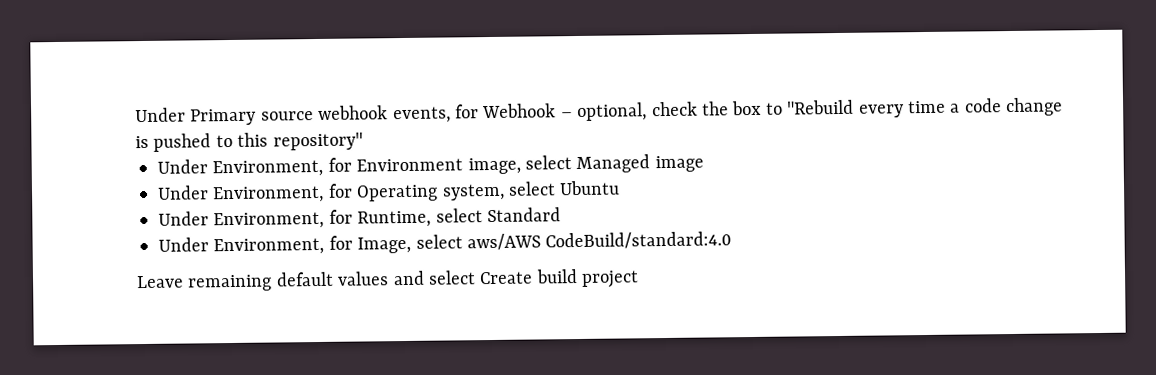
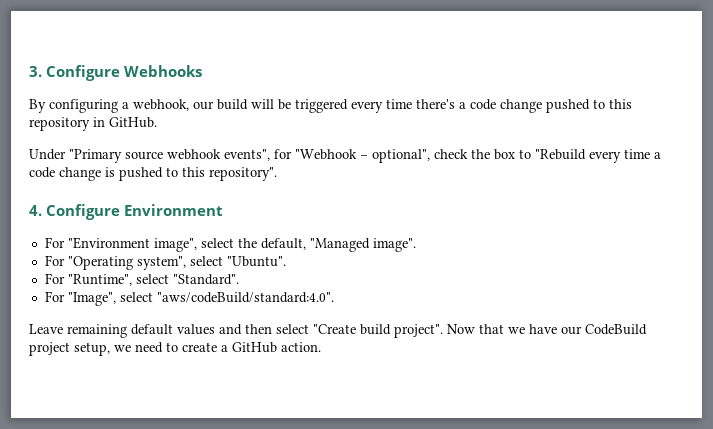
- Under Primary source webhook events, for Webhook – optional, check the box to "Rebuild every time a code change is pushed to this repository"
- Under Environment, for Environment image, select Managed image
- Under Environment, for Operating system, select Ubuntu
- Under Environment, for Runtime, select Standard
- Under Environment, for Image, select aws/AWS CodeBuild/standard:4.0
+ 3. Configure Webhooks
+ By configuring a webhook, our build will be triggered every time there's a code change pushed to this repository in GitHub.
+ Under "Primary source webhook events", for "Webhook – optional", check the box to "Rebuild every time a code change is pushed to this repository".
+ 4. Configure Environment
+ For "Environment image", select the default, "Managed image".
+ For "Operating system", select "Ubuntu".
+ For "Runtime", select "Standard".
+ For "Image", select "aws/codeBuild/standard:4.0".
- Leave remaining default values and select Create build project
+ Leave remaining default values and then select "Create build project". Now that we have our CodeBuild project setup, we need to create a GitHub action.

